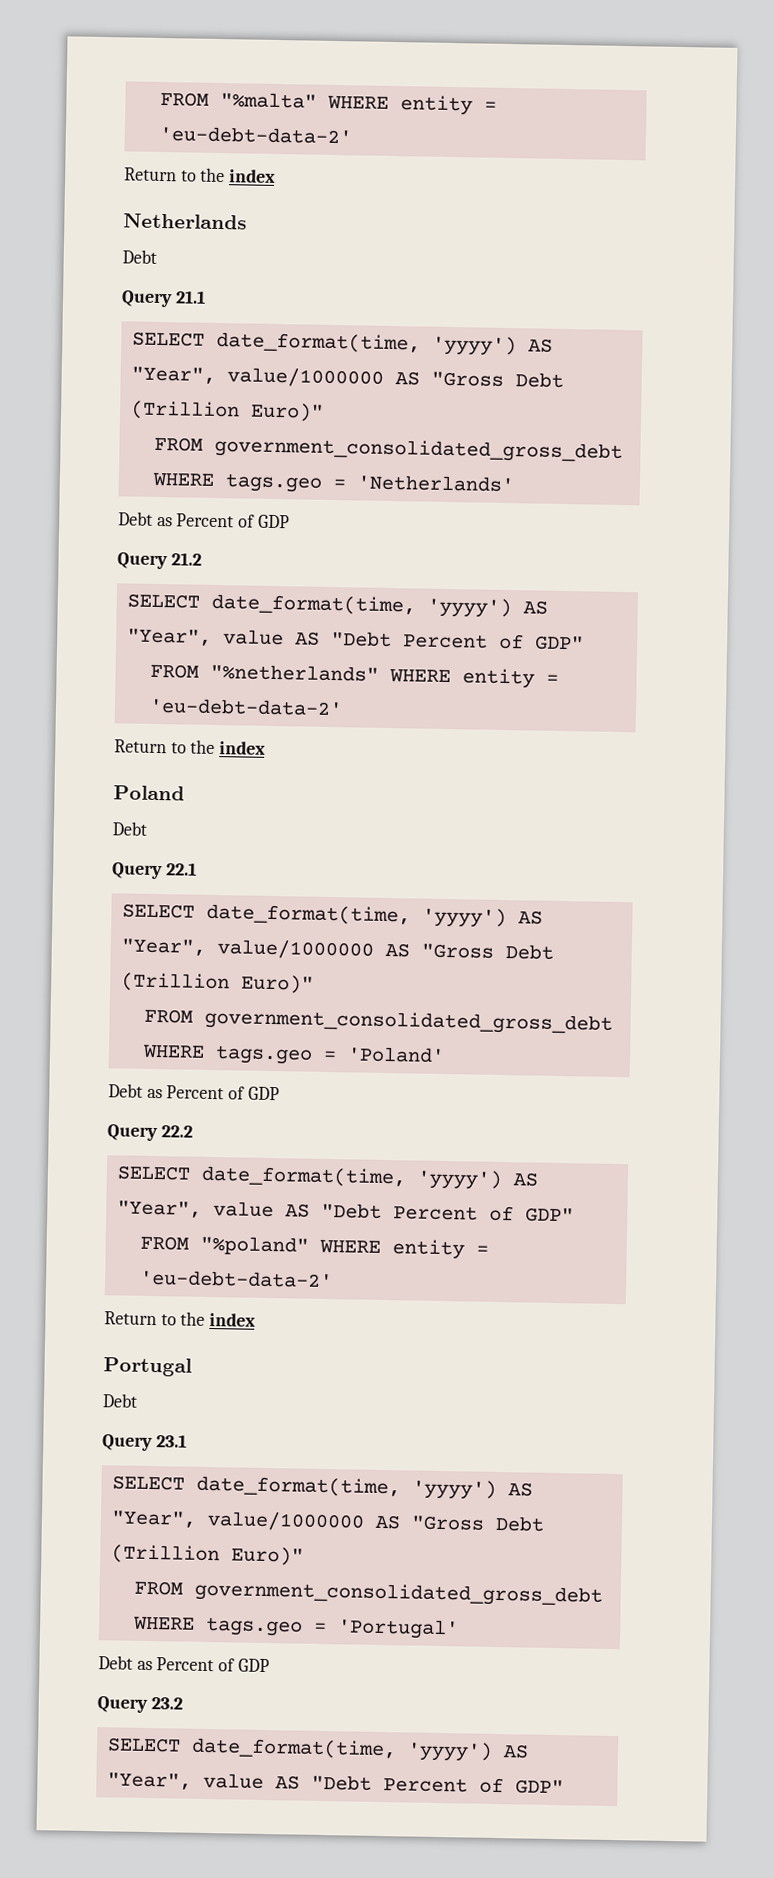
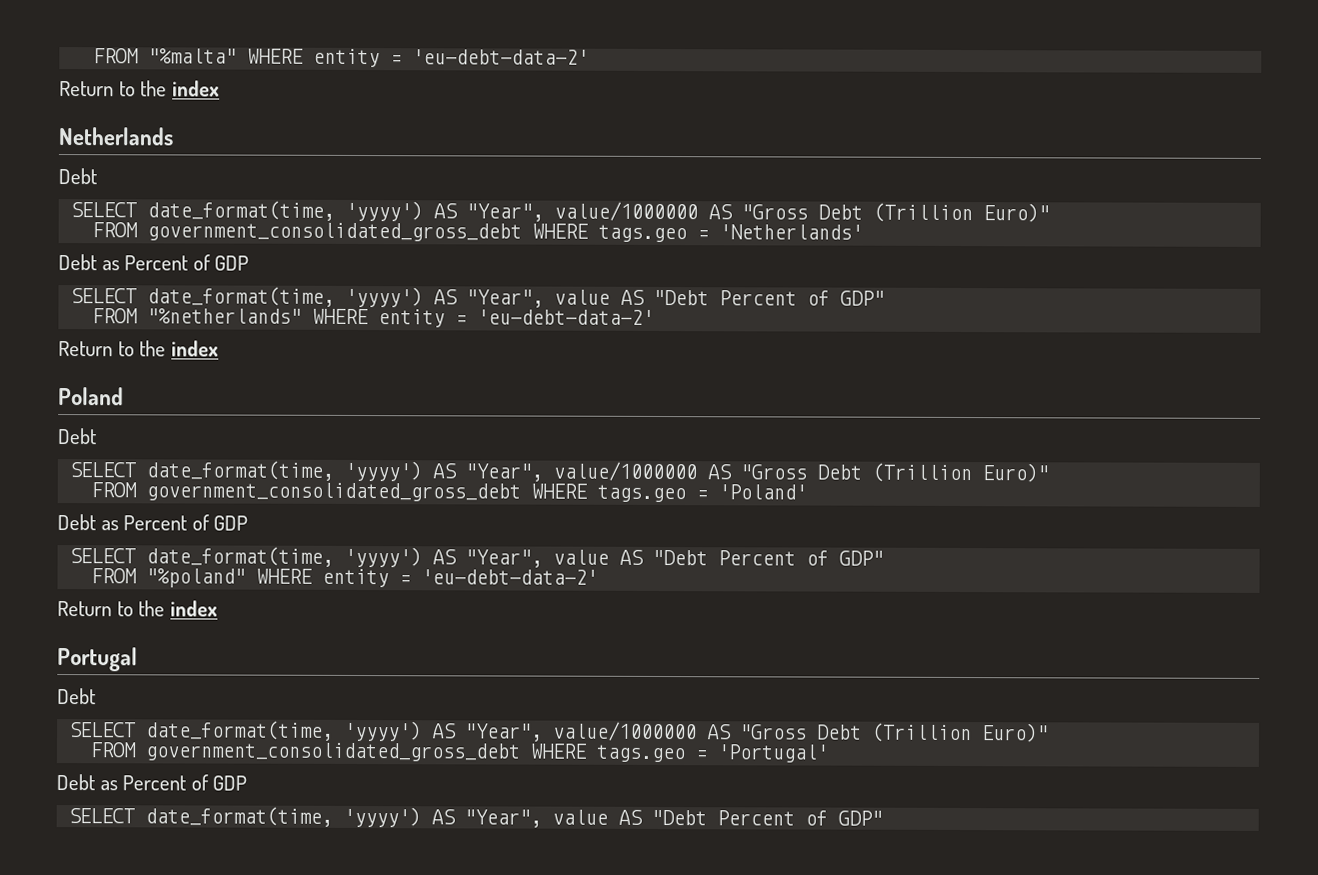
- Query 21.1
- Query 21.2
- Query 22.1
- Query 22.2
- Query 23.1
- Query 23.2

